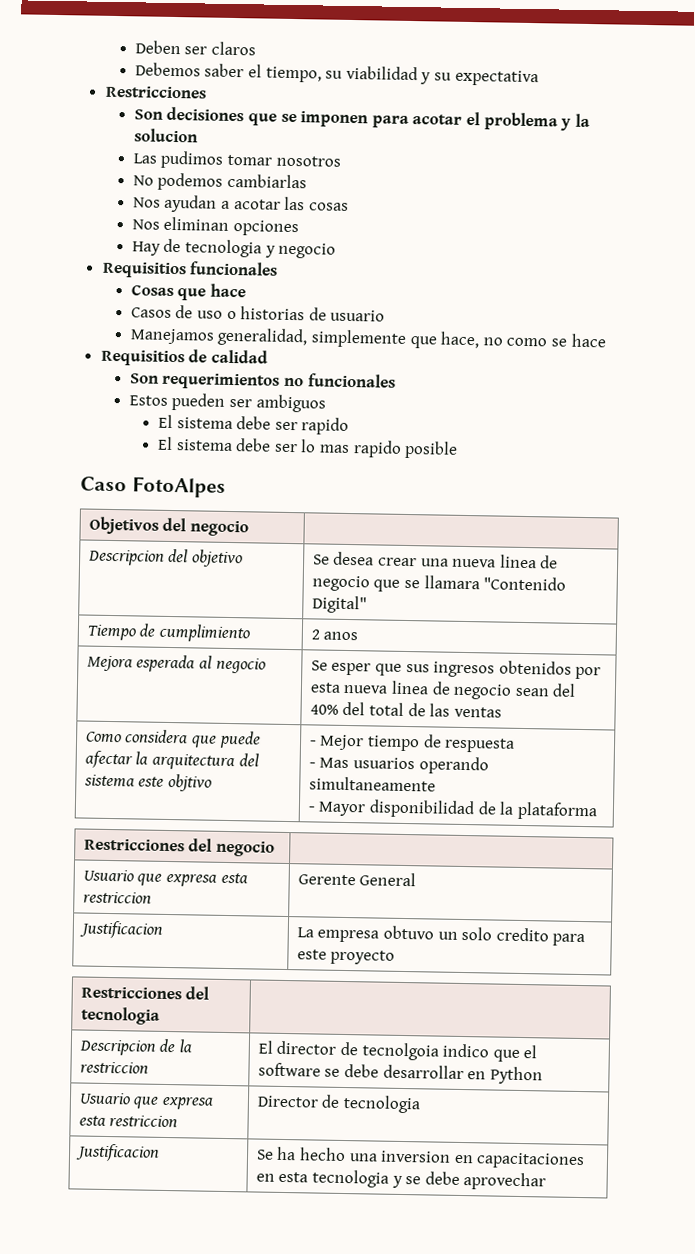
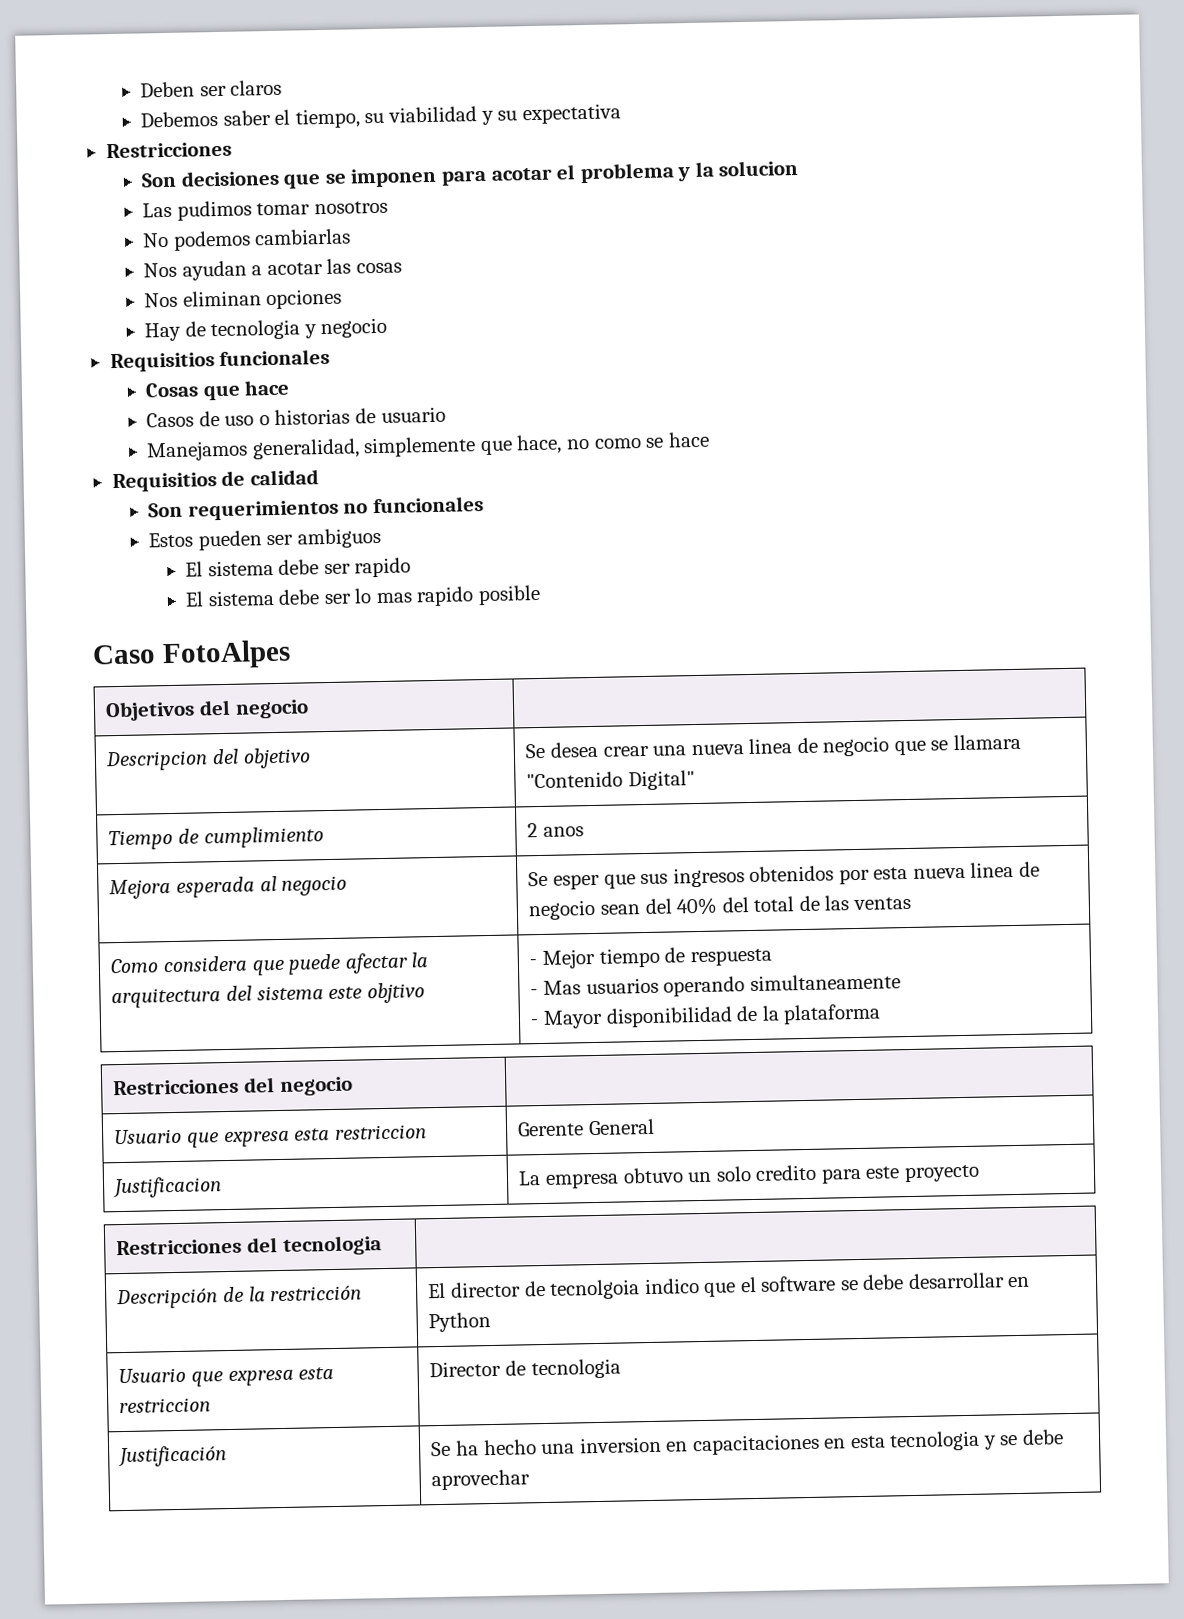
- Descripcion de la restriccion | El director de tecnolgoia indico que el software se debe desarrollar en Python
+ Descripción de la restricción | El director de tecnolgoia indico que el software se debe desarrollar en Python
- Justificacion | Se ha hecho una inversion en capacitaciones en esta tecnologia y se debe aprovechar
+ Justificación | Se ha hecho una inversion en capacitaciones en esta tecnologia y se debe aprovechar

